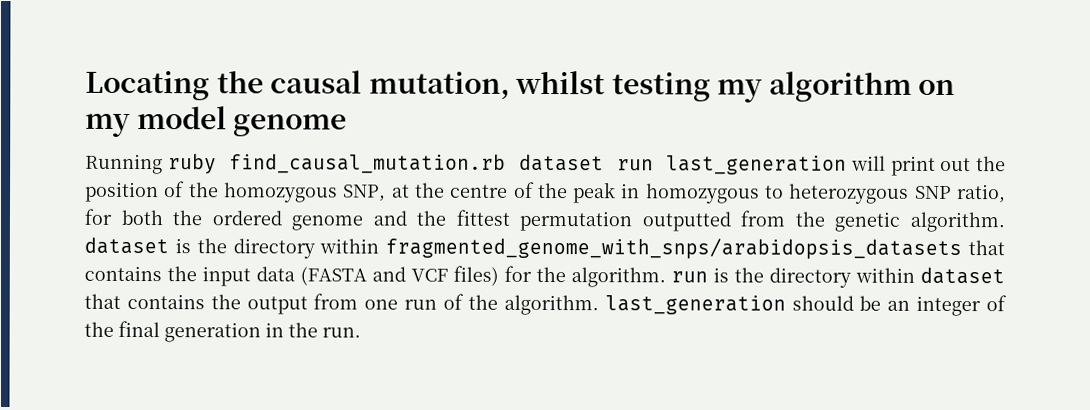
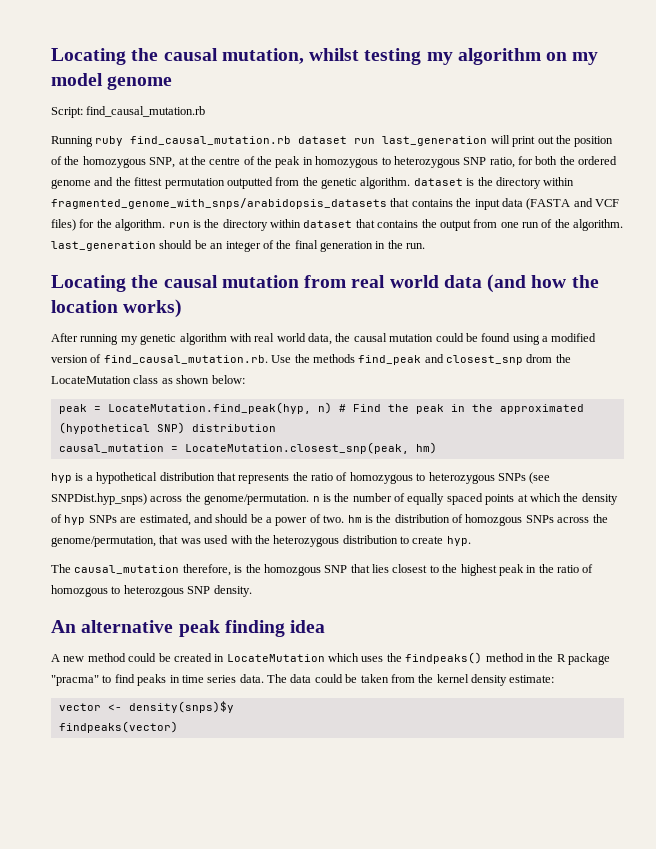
+ Script: find_causal_mutation.rb
+ Locating the causal mutation from real world data (and how the location works)
+ After running my genetic algorithm with real world data, the causal mutation could be found using a modified version of find_causal_mutation.rb. Use the methods find_peak and closest_snp drom the LocateMutation class as shown below:
+ peak = LocateMutation.find_peak(hyp, n) # Find the peak in the approximated (hypothetical SNP) distribution
+ causal_mutation = LocateMutation.closest_snp(peak, hm)
+ hyp is a hypothetical distribution that represents the ratio of homozygous to heterozygous SNPs (see SNPDist.hyp_snps) across the genome/permutation. n is the number of equally spaced points at which the density of hyp SNPs are estimated, and should be a power of two. hm is the distribution of homozgous SNPs across the genome/permutation, that was used with the heterozygous distribution to create hyp.
+ The causal_mutation therefore, is the homozgous SNP that lies closest to the highest peak in the ratio of homozgous to heterozgous SNP density.
+ An alternative peak finding idea
+ A new method could be created in LocateMutation which uses the findpeaks() method in the R package "pracma" to find peaks in time series data. The data could be taken from the kernel density estimate:
+ vector <- density(snps)$y
+ findpeaks(vector)

